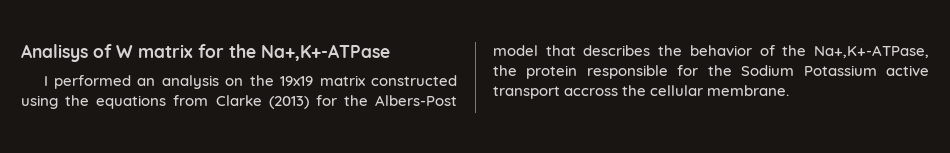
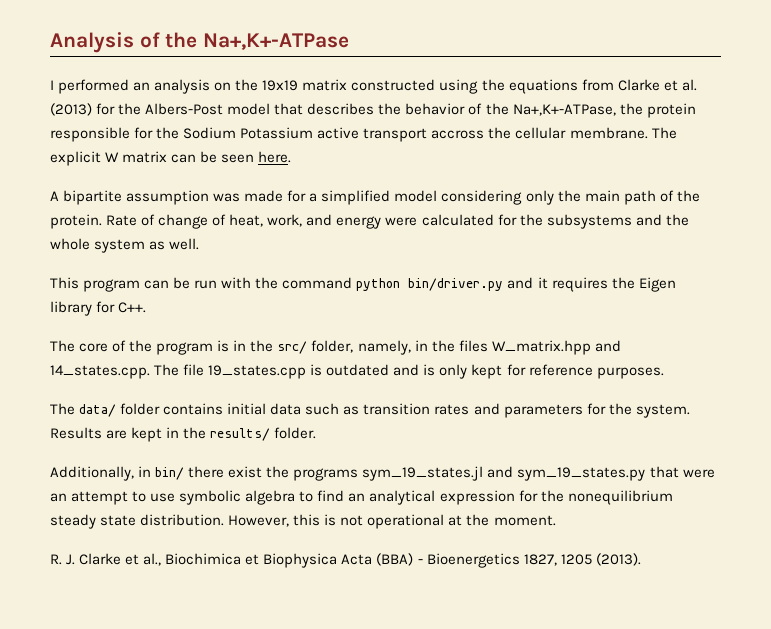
- Analisys of W matrix for the Na+,K+-ATPase
+ Analysis of the Na+,K+-ATPase
- I performed an analysis on the 19x19 matrix constructed using the equations from Clarke (2013) for the Albers-Post model that describes the behavior of the Na+,K+-ATPase, the protein responsible for the Sodium Potassium active transport accross the cellular membrane.
+ I performed an analysis on the 19x19 matrix constructed using the equations from Clarke et al. (2013) for the Albers-Post model that describes the behavior of the Na+,K+-ATPase, the protein responsible for the Sodium Potassium active transport accross the cellular membrane.
+ The explicit W matrix can be seen here.
+ A bipartite assumption was made for a simplified model considering only the main path of the protein. Rate of change of heat, work, and energy were calculated for the subsystems and the whole system as well.
+ This program can be run with the command python bin/driver.py and it requires the Eigen library for C++.
+ The core of the program is in the src/ folder, namely, in the files W_matrix.hpp and 14_states.cpp. The file 19_states.cpp is outdated and is only kept for reference purposes.
+ The data/ folder contains initial data such as transition rates and parameters for the system. Results are kept in the results/ folder.
+ Additionally, in bin/ there exist the programs sym_19_states.jl and sym_19_states.py that were an attempt to use symbolic algebra to find an analytical expression for the nonequilibrium steady state distribution. However, this is not operational at the moment.
+ R. J. Clarke et al., Biochimica et Biophysica Acta (BBA) - Bioenergetics 1827, 1205 (2013).

